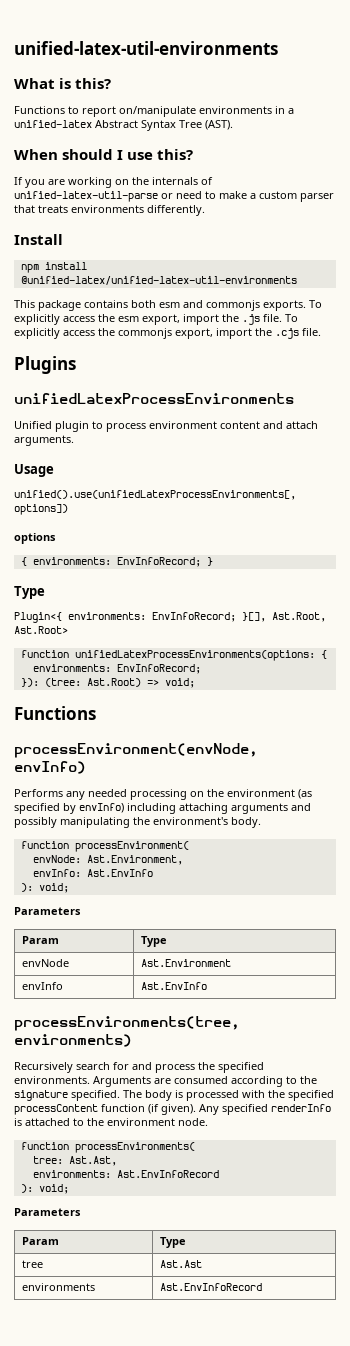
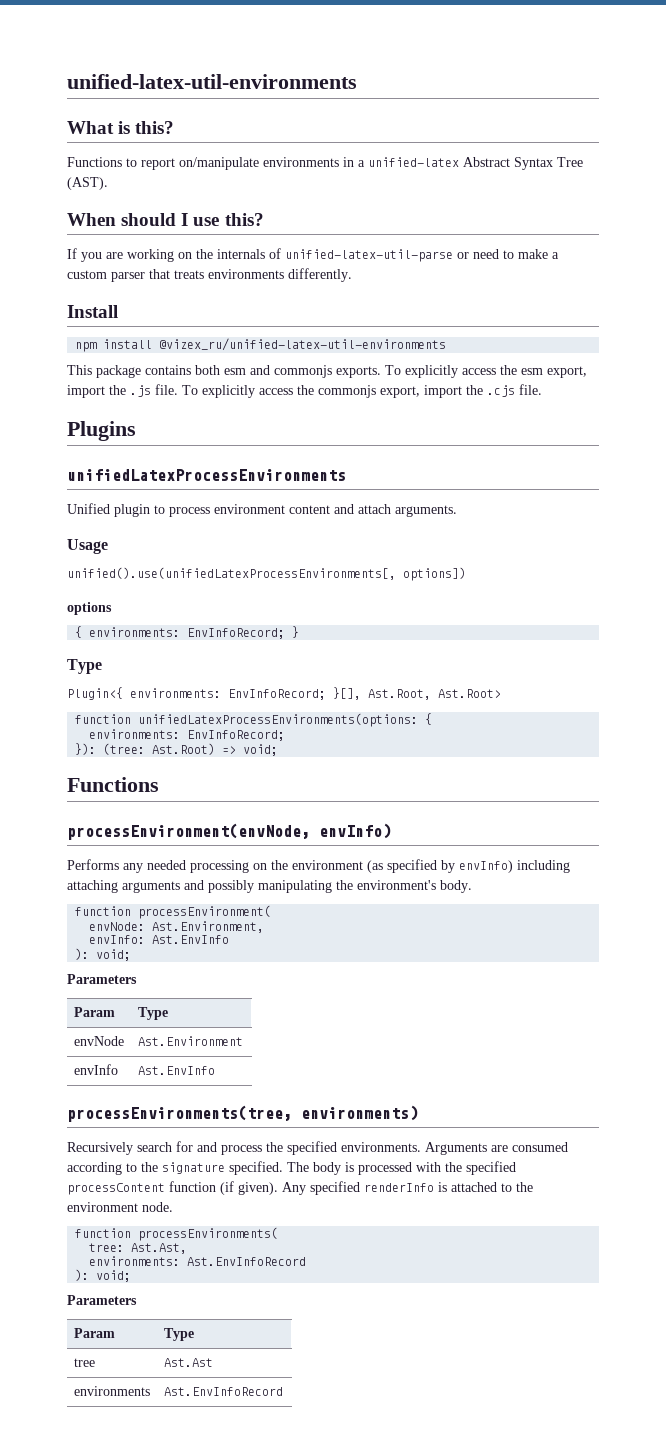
- npm install @unified-latex/unified-latex-util-environments
+ npm install @vizex_ru/unified-latex-util-environments

